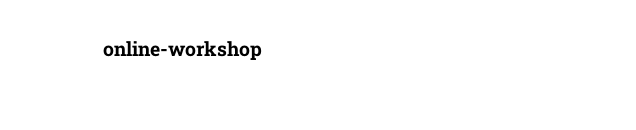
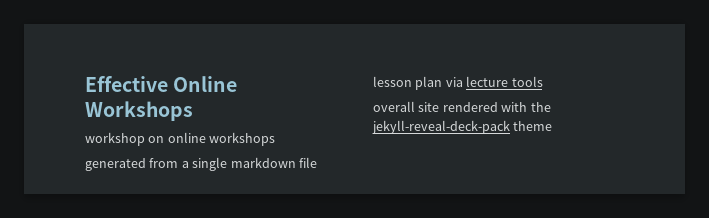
- online-workshop
+ Effective Online Workshops
+ workshop on online workshops
+ generated from a single markdown file lesson plan via lecture tools
+ overall site rendered with the jekyll-reveal-deck-pack theme

